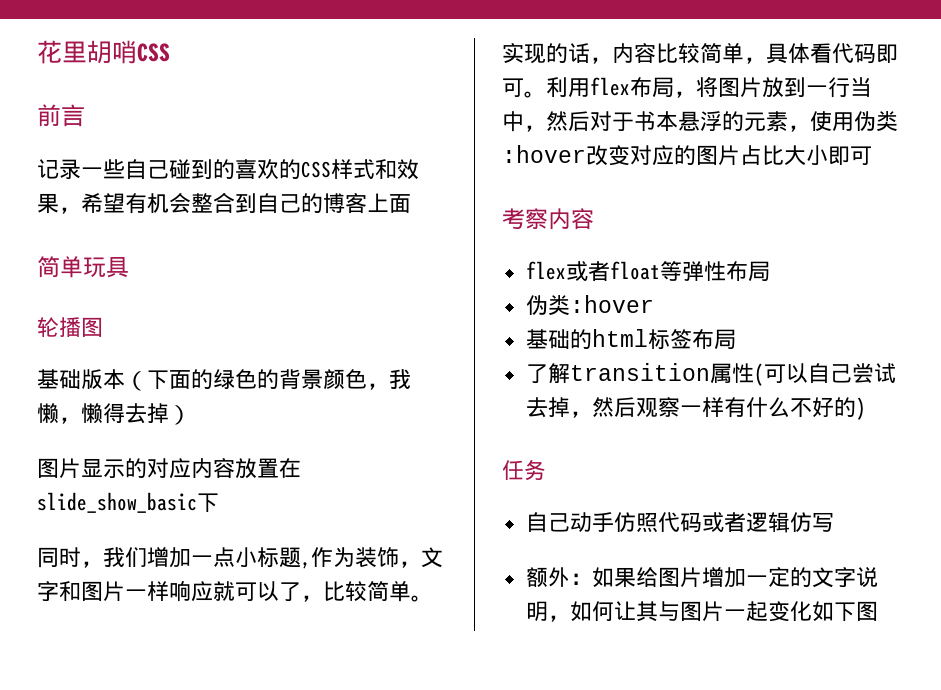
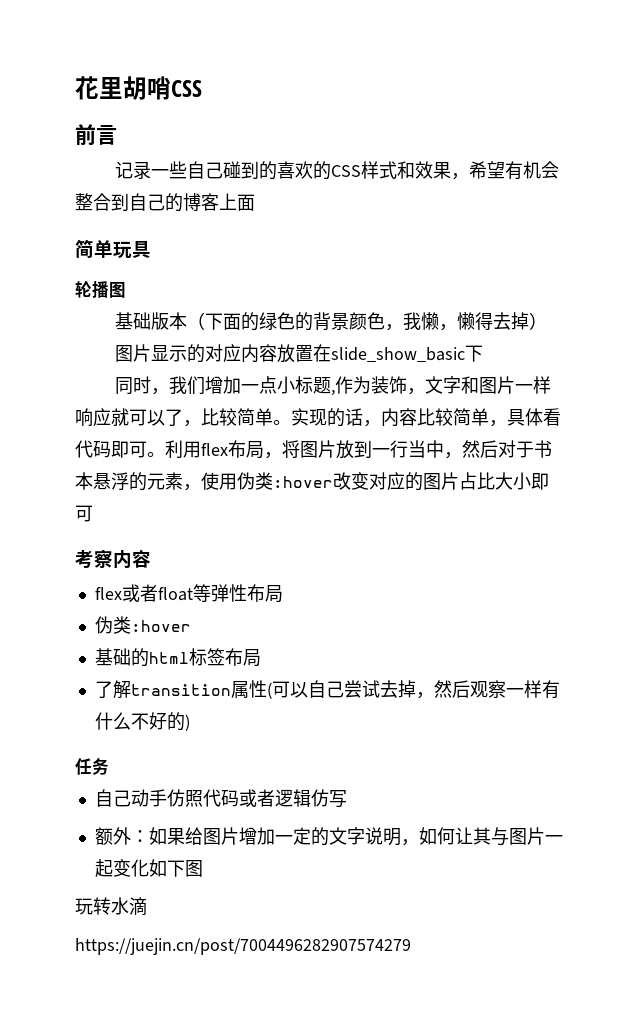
+ 玩转水滴
+ https://juejin.cn/post/7004496282907574279

